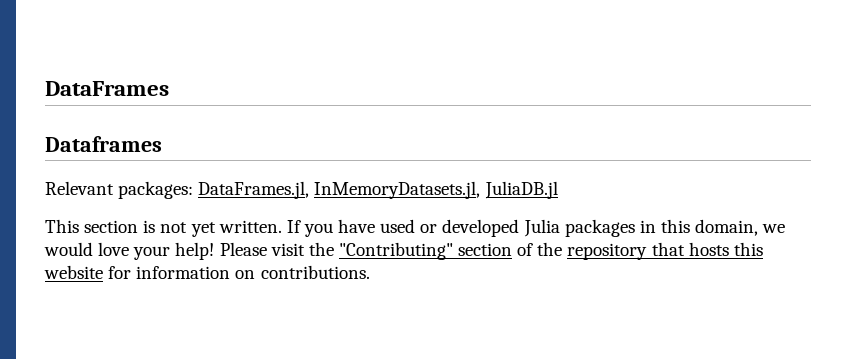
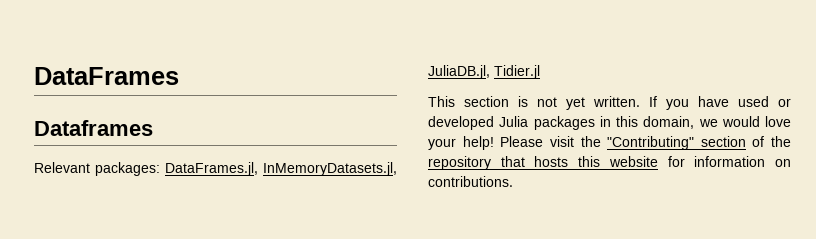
- Relevant packages: DataFrames.jl, InMemoryDatasets.jl, JuliaDB.jl
+ Relevant packages: DataFrames.jl, InMemoryDatasets.jl, JuliaDB.jl, Tidier.jl

